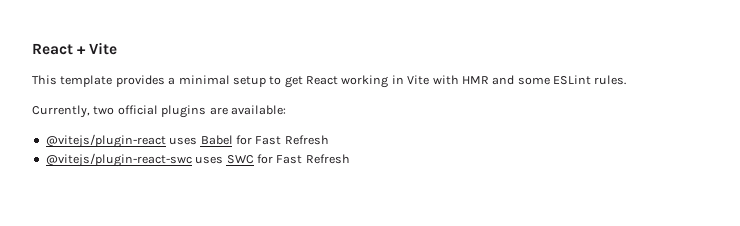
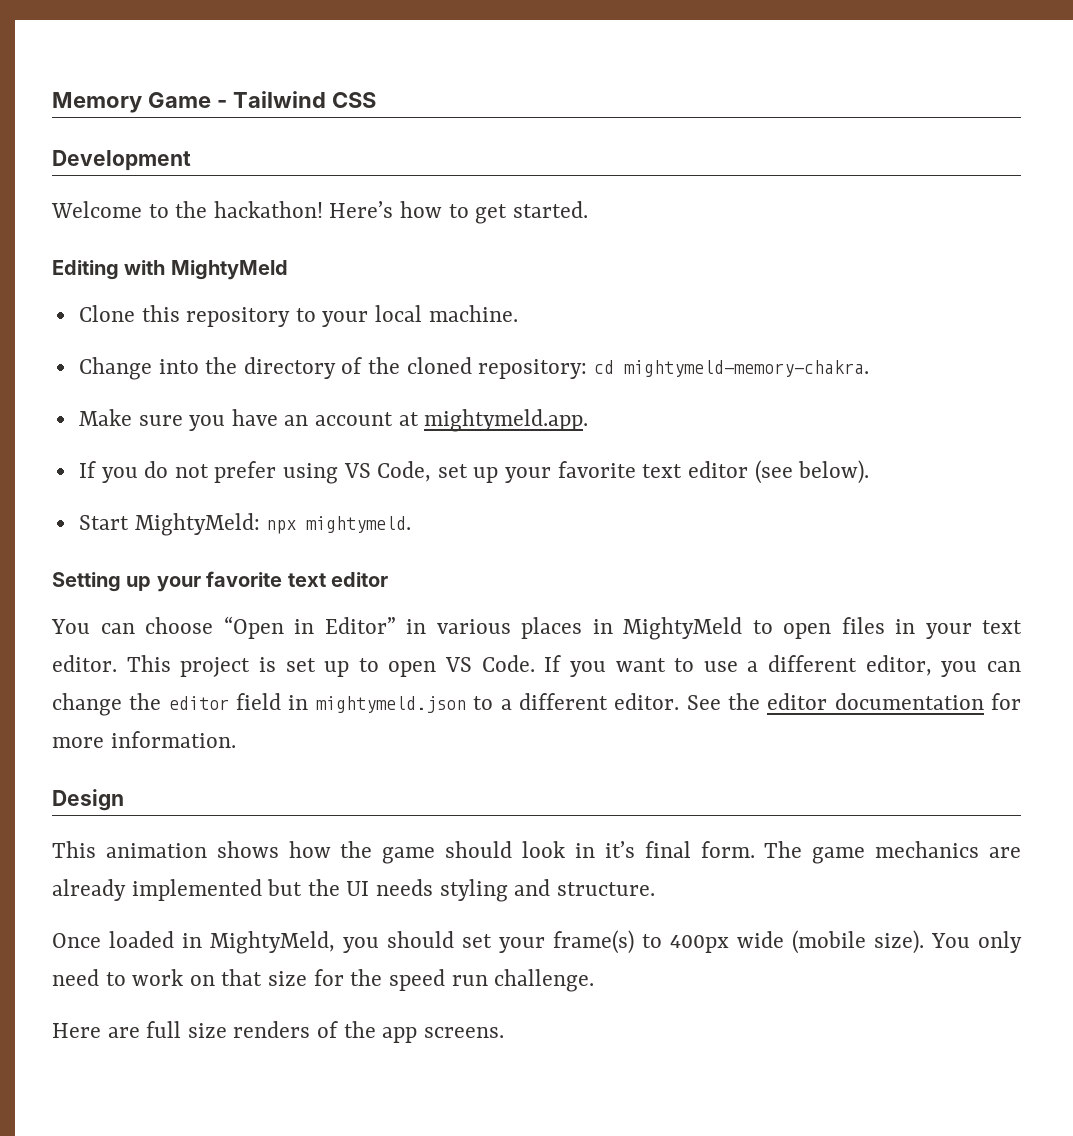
- React + Vite
- This template provides a minimal setup to get React working in Vite with HMR and some ESLint rules.
- Currently, two official plugins are available:
- @vitejs/plugin-react uses Babel for Fast Refresh
- @vitejs/plugin-react-swc uses SWC for Fast Refresh
+ Memory Game - Tailwind CSS
+ Development
+ Welcome to the hackathon! Here’s how to get started.
+ Editing with MightyMeld
+ Clone this repository to your local machine.
+ Change into the directory of the cloned repository: cd mightymeld-memory-chakra.
+ Make sure you have an account at mightymeld.app.
+ If you do not prefer using VS Code, set up your favorite text editor (see below).
+ Start MightyMeld: npx mightymeld.
+ Setting up your favorite text editor
+ You can choose “Open in Editor” in various places in MightyMeld to open files in your text editor. This project is set up to open VS Code. If you want to use a different editor, you can change the editor field in mightymeld.json to a different editor. See the editor documentation for more information.
+ Design
+ This animation shows how the game should look in it’s final form. The game mechanics are already implemented but the UI needs styling and structure.
+ Once loaded in MightyMeld, you should set your frame(s) to 400px wide (mobile size). You only need to work on that size for the speed run challenge.
+ Here are full size renders of the app screens.

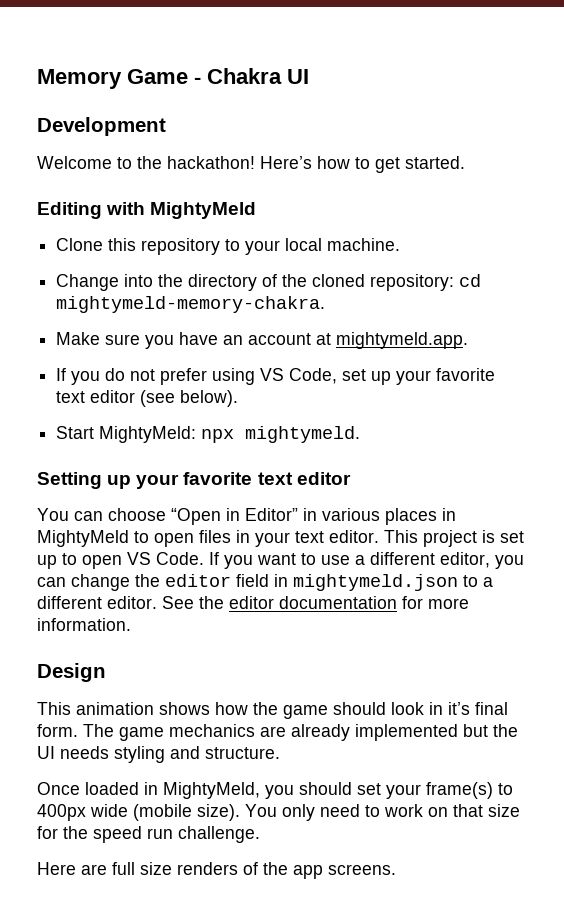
- Memory Game - Tailwind CSS
+ Memory Game - Chakra UI

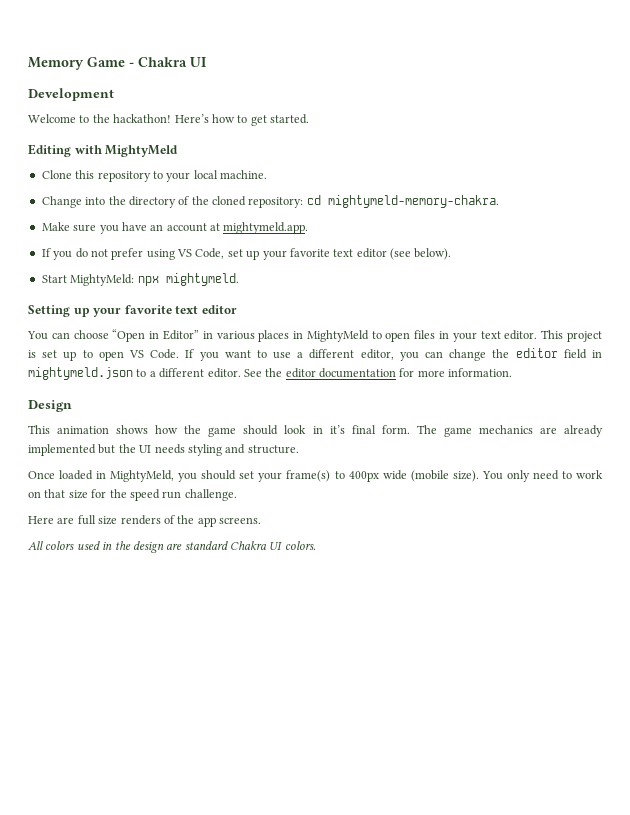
+ All colors used in the design are standard Chakra UI colors.

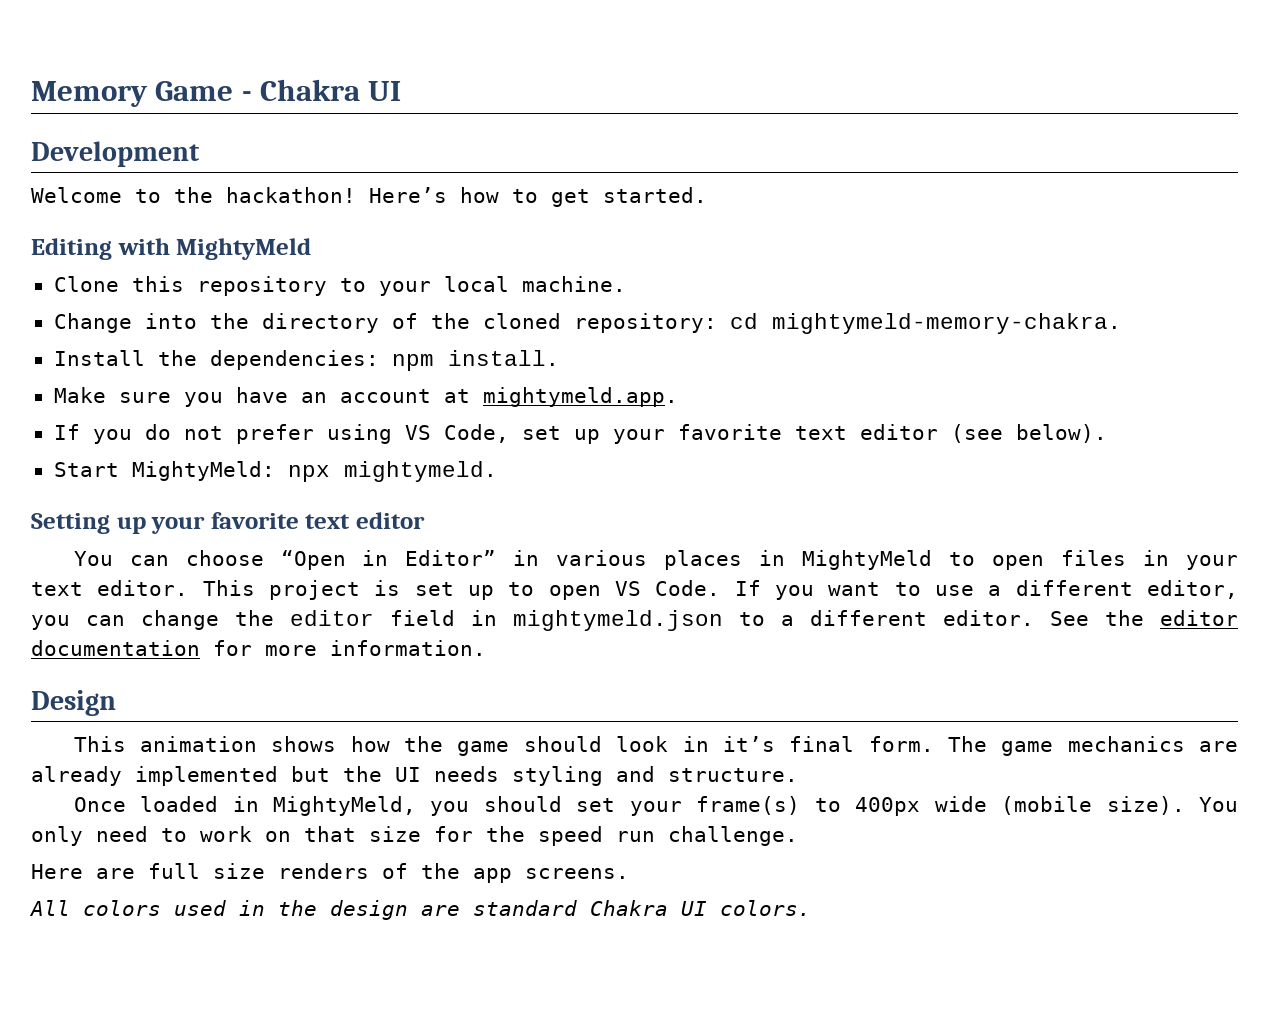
+ Install the dependencies: npm install.

